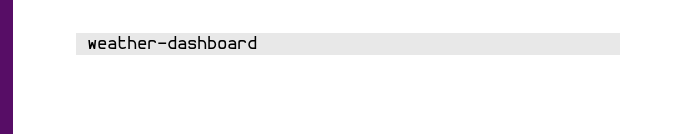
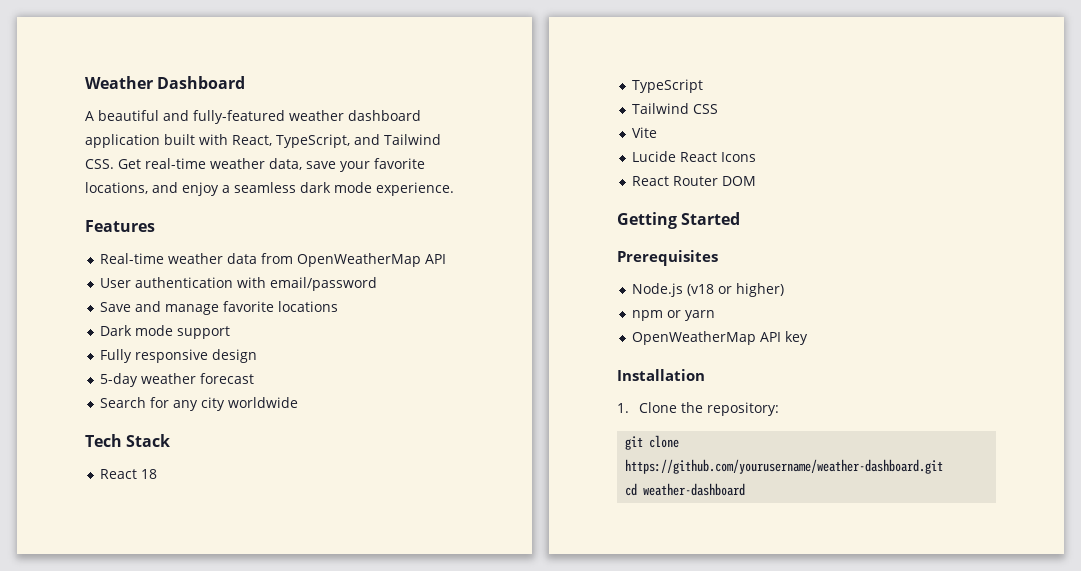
- weather-dashboard
+ Weather Dashboard
+ A beautiful and fully-featured weather dashboard application built with React, TypeScript, and Tailwind CSS. Get real-time weather data, save your favorite locations, and enjoy a seamless dark mode experience.
+ Features
+ Real-time weather data from OpenWeatherMap API
+ User authentication with email/password
+ Save and manage favorite locations
+ Dark mode support
+ Fully responsive design
+ 5-day weather forecast
+ Search for any city worldwide
+ Tech Stack
+ React 18
+ TypeScript
+ Tailwind CSS
+ Vite
+ Lucide React Icons
+ React Router DOM
+ Getting Started
+ Prerequisites
+ Node.js (v18 or higher)
+ npm or yarn
+ OpenWeatherMap API key
+ Installation
+ 1. Clone the repository:
+ git clone https://github.com/yourusername/weather-dashboard.git
+ cd weather-dashboard

